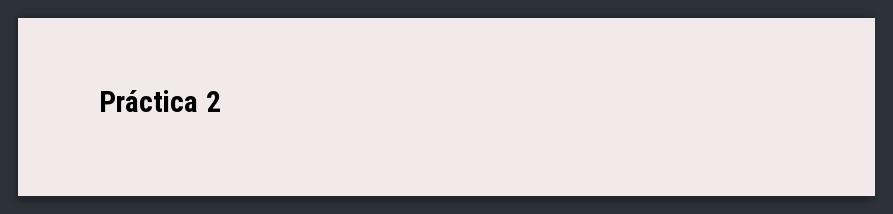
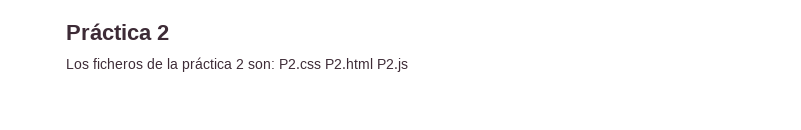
+ Los ficheros de la práctica 2 son: P2.css P2.html P2.js

